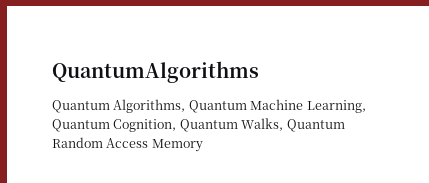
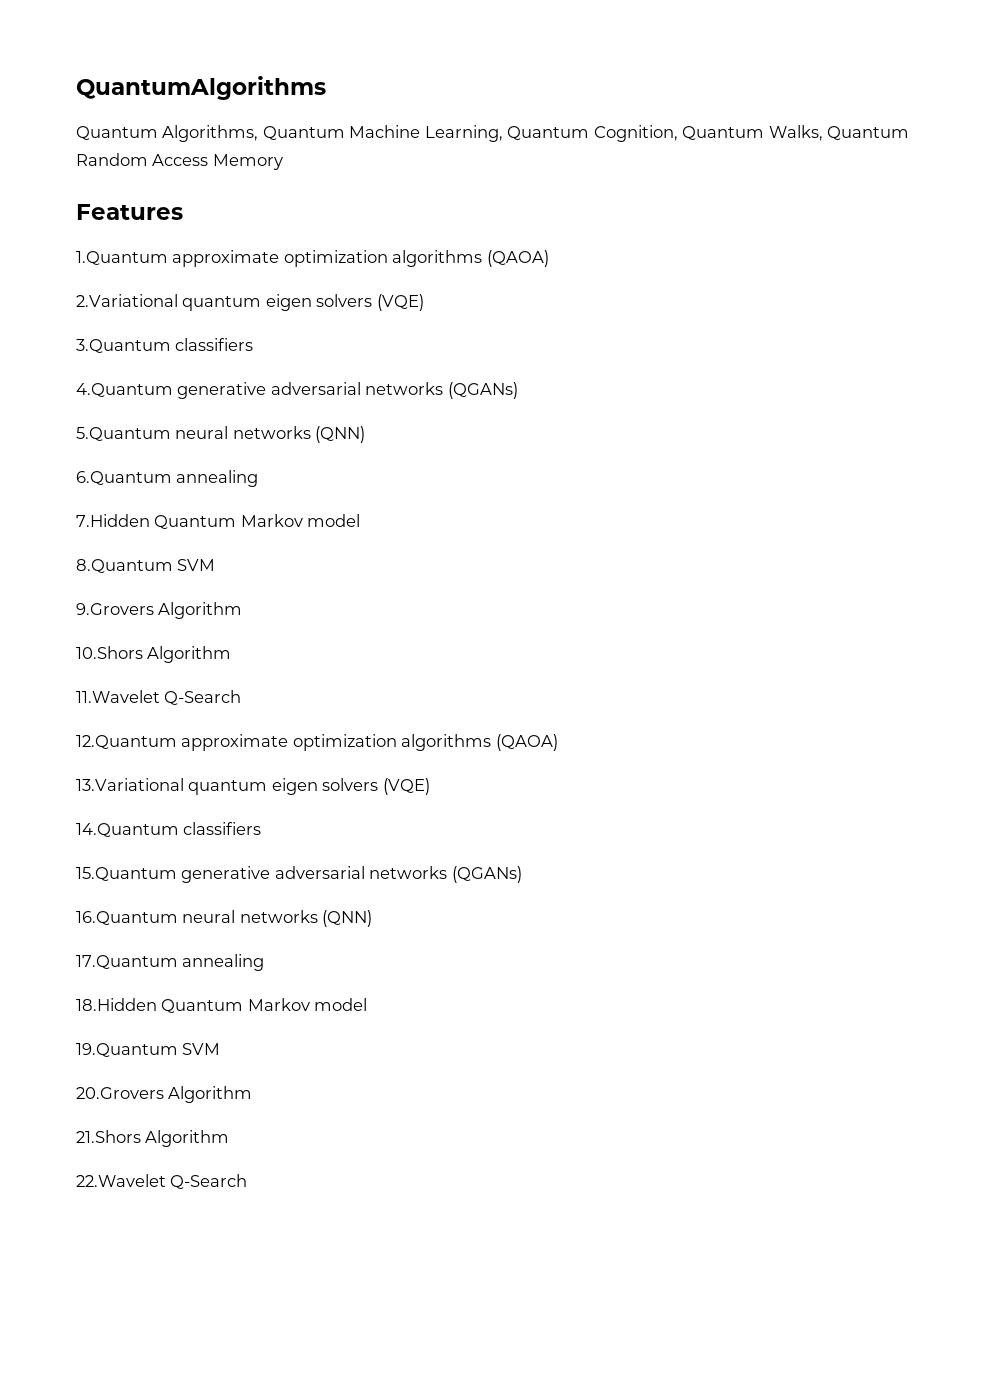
+ Features
+ 1.Quantum approximate optimization algorithms (QAOA)
+ 2.Variational quantum eigen solvers (VQE)
+ 3.Quantum classifiers
+ 4.Quantum generative adversarial networks (QGANs)
+ 5.Quantum neural networks (QNN)
+ 6.Quantum annealing
+ 7.Hidden Quantum Markov model
+ 8.Quantum SVM
+ 9.Grovers Algorithm
+ 10.Shors Algorithm
+ 11.Wavelet Q-Search
+ 12.Quantum approximate optimization algorithms (QAOA)
+ 13.Variational quantum eigen solvers (VQE)
+ 14.Quantum classifiers
+ 15.Quantum generative adversarial networks (QGANs)
+ 16.Quantum neural networks (QNN)
+ 17.Quantum annealing
+ 18.Hidden Quantum Markov model
+ 19.Quantum SVM
+ 20.Grovers Algorithm
+ 21.Shors Algorithm
+ 22.Wavelet Q-Search

